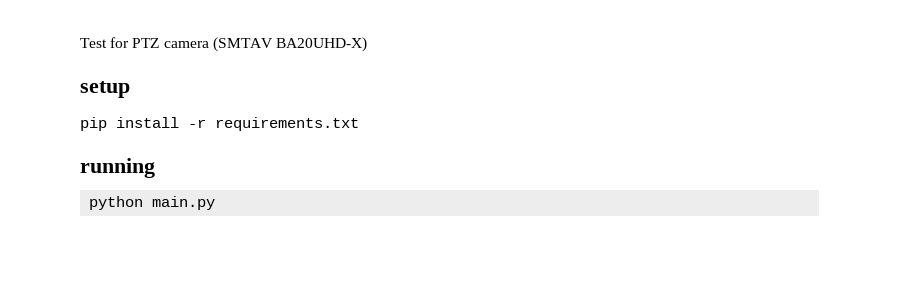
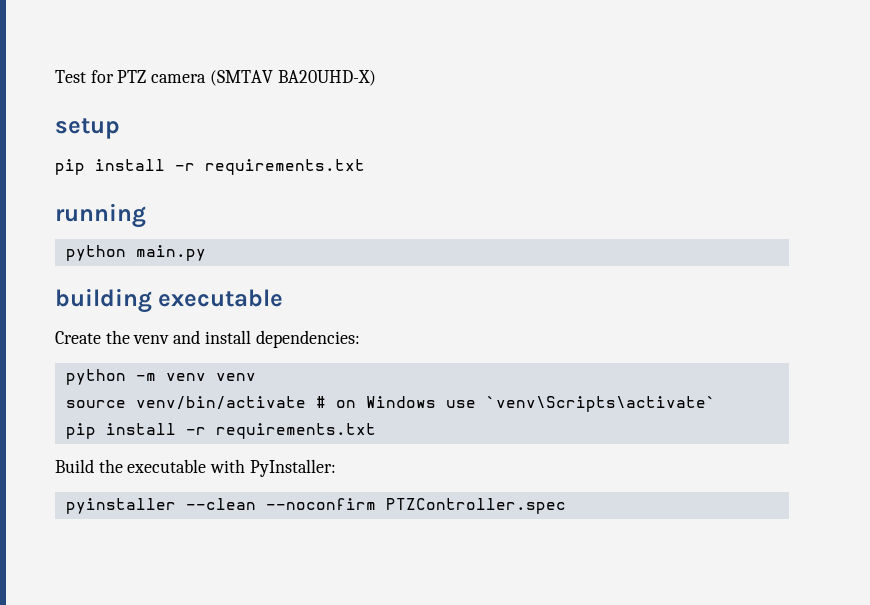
+ building executable
+ Create the venv and install dependencies:
+ python -m venv venv
+ source venv/bin/activate # on Windows use `venv\Scripts\activate`
+ pip install -r requirements.txt
+ Build the executable with PyInstaller:
+ pyinstaller --clean --noconfirm PTZController.spec

